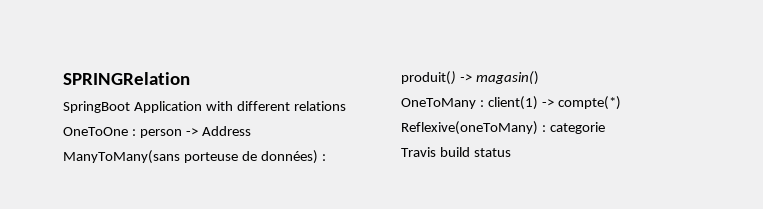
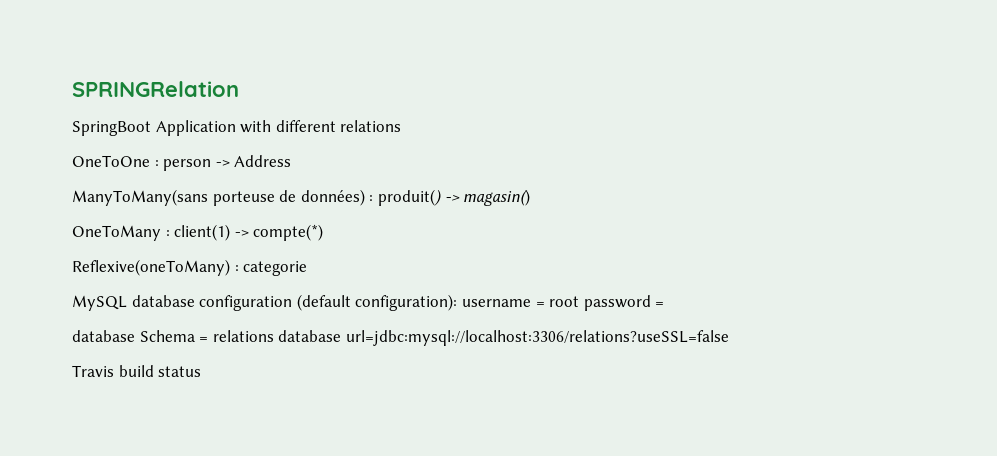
+ MySQL database configuration (default configuration): username = root password =
+ database Schema = relations database url=jdbc:mysql://localhost:3306/relations?useSSL=false

